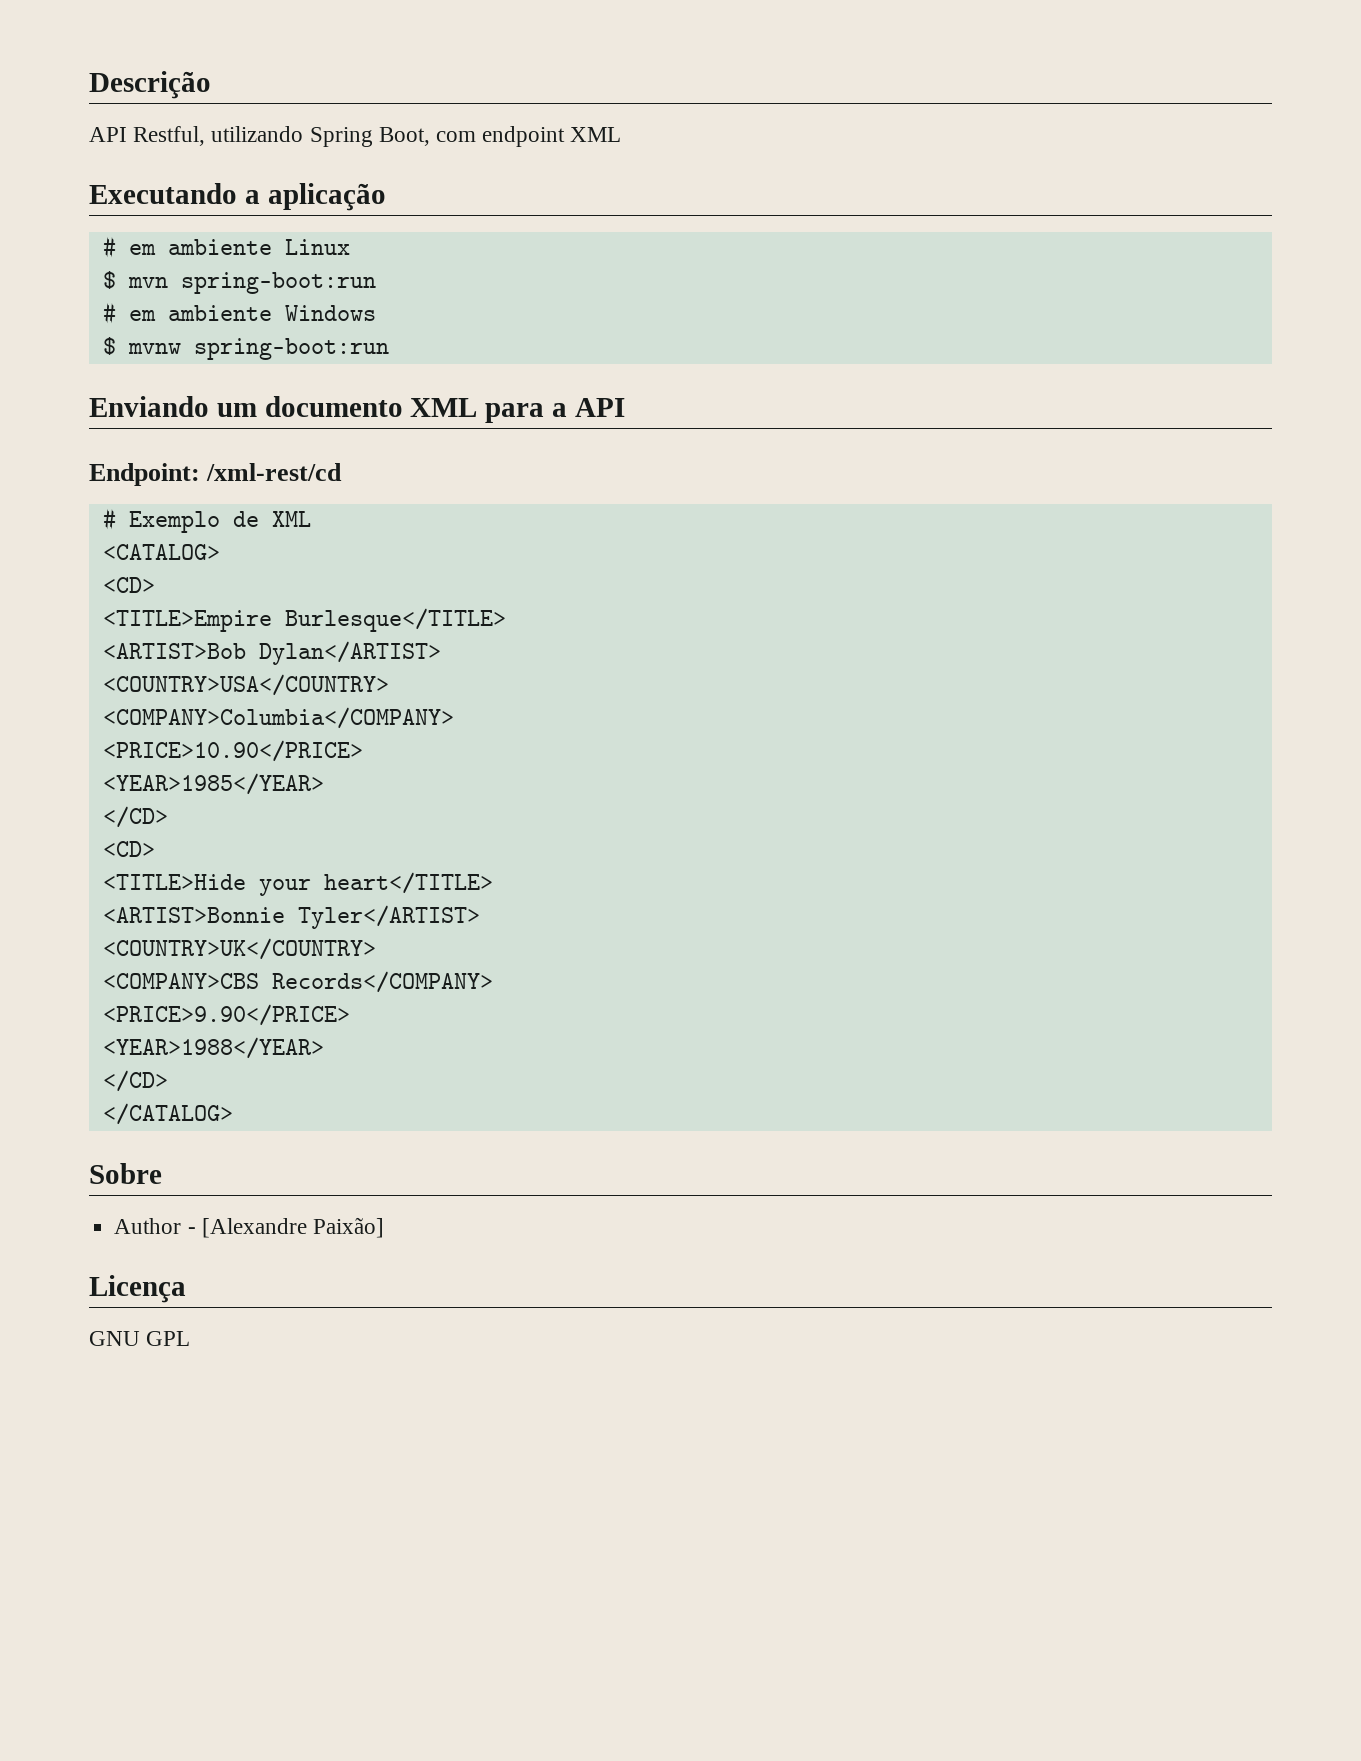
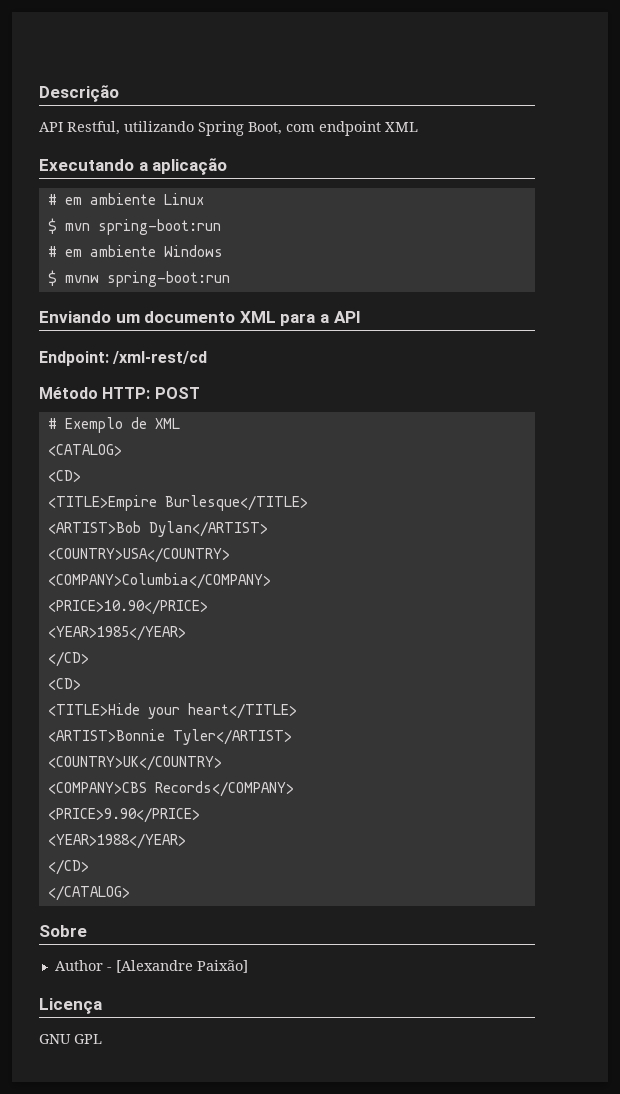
+ Método HTTP: POST

